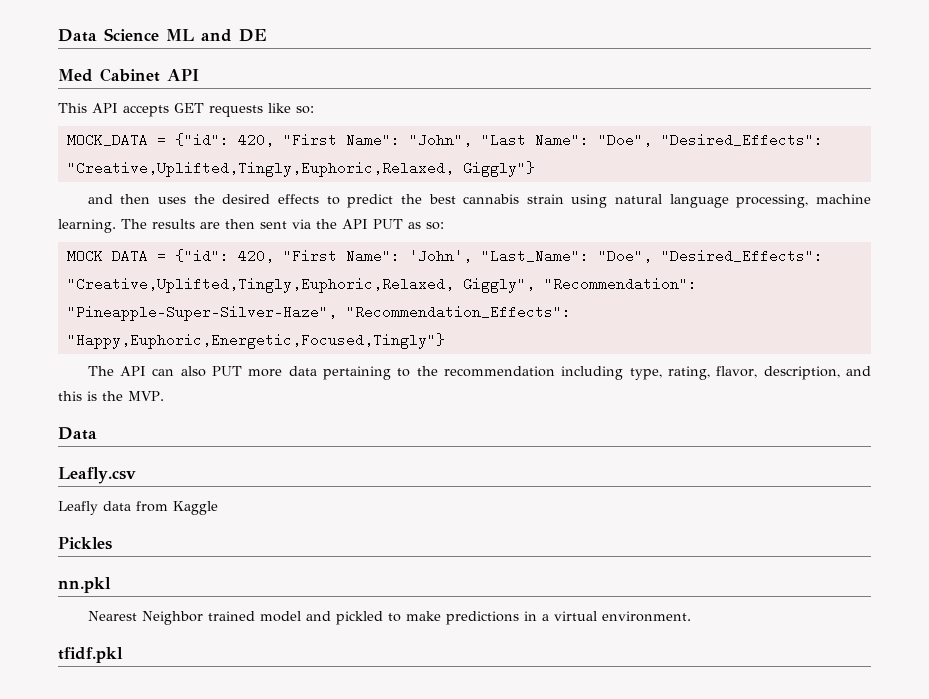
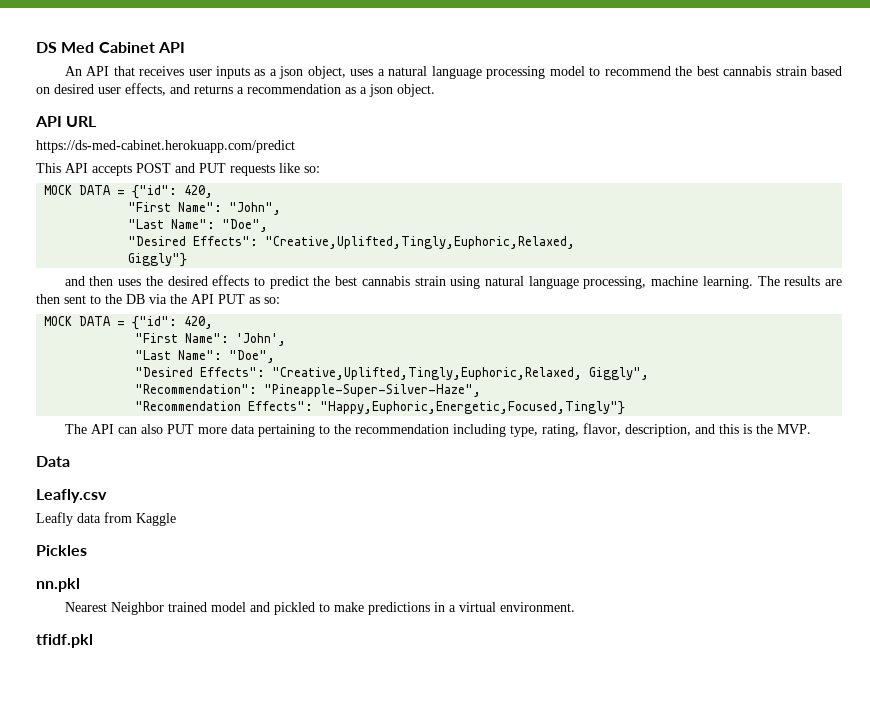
- Data Science ML and DE
- Med Cabinet API
+ DS Med Cabinet API
+ An API that receives user inputs as a json object, uses a natural language processing model to recommend the best cannabis strain based on desired user effects, and returns a recommendation as a json object.
+ API URL
+ https://ds-med-cabinet.herokuapp.com/predict
- This API accepts GET requests like so:
- MOCK_DATA = {"id": 420, "First Name": "John", "Last Name": "Doe", "Desired_Effects": "Creative,Uplifted,Tingly,Euphoric,Relaxed, Giggly"}
+ This API accepts POST and PUT requests like so:
+ MOCK DATA = {"id": 420,
+ "First Name": "John",
+ "Last Name": "Doe",
+ "Desired Effects": "Creative,Uplifted,Tingly,Euphoric,Relaxed,
+ Giggly"}
- The results are then sent via the API PUT as so:
- MOCK DATA = {"id": 420, "First Name": 'John', "Last_Name": "Doe", "Desired_Effects": "Creative,Uplifted,Tingly,Euphoric,Relaxed, Giggly", "Recommendation": "Pineapple-Super-Silver-Haze", "Recommendation_Effects": "Happy,Euphoric,Energetic,Focused,Tingly"}
+ The results are then sent to the DB via the API PUT as so:
+ MOCK DATA = {"id": 420,
+ "First Name": 'John',
+ "Last Name": "Doe",
+ "Desired Effects": "Creative,Uplifted,Tingly,Euphoric,Relaxed, Giggly",
+ "Recommendation": "Pineapple-Super-Silver-Haze",
+ "Recommendation Effects": "Happy,Euphoric,Energetic,Focused,Tingly"}

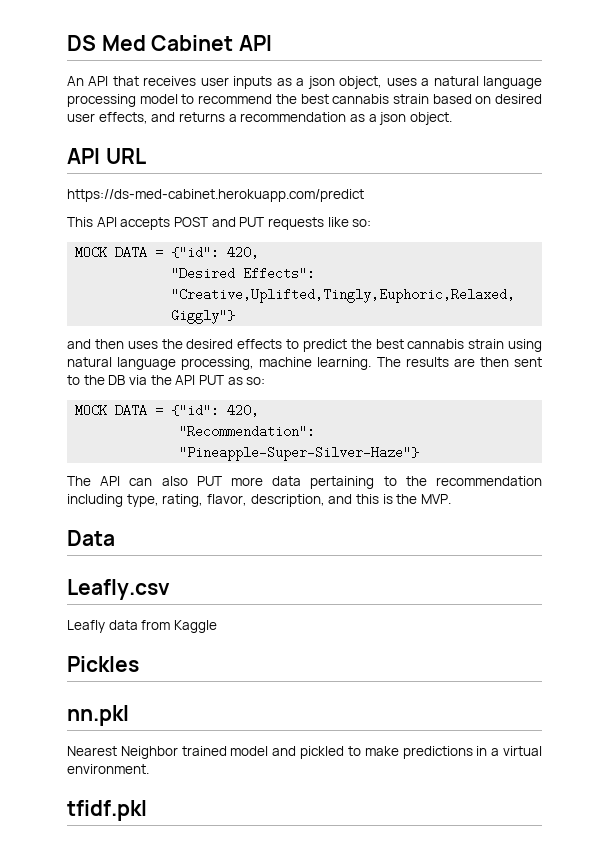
- "First Name": "John",
- "Last Name": "Doe",
- "First Name": 'John',
- "Last Name": "Doe",
- "Desired Effects": "Creative,Uplifted,Tingly,Euphoric,Relaxed, Giggly",
- "Recommendation": "Pineapple-Super-Silver-Haze",
- "Recommendation Effects": "Happy,Euphoric,Energetic,Focused,Tingly"}
+ "Recommendation": "Pineapple-Super-Silver-Haze"}

